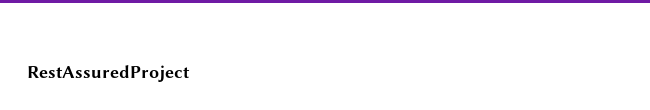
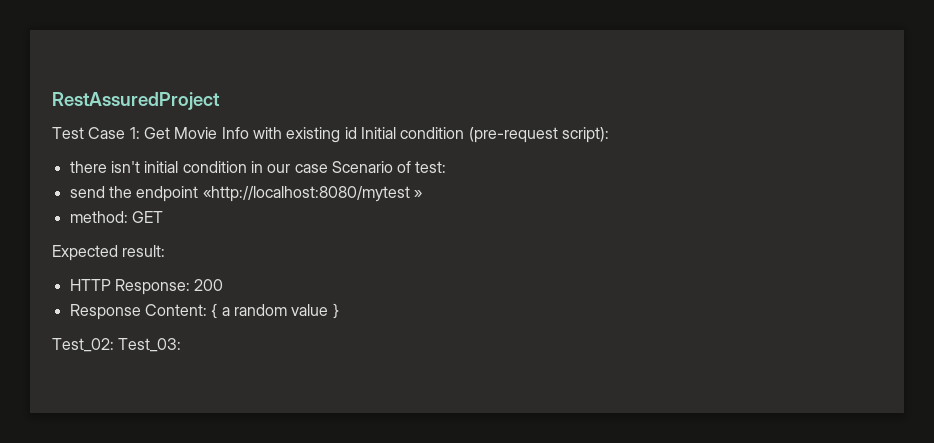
+ Test Case 1: Get Movie Info with existing id Initial condition (pre-request script):
+ there isn't initial condition in our case Scenario of test:
+ send the endpoint «http://localhost:8080/mytest »
+ method: GET
+ Expected result:
+ HTTP Response: 200
+ Response Content: { a random value }
+ Test_02: Test_03:

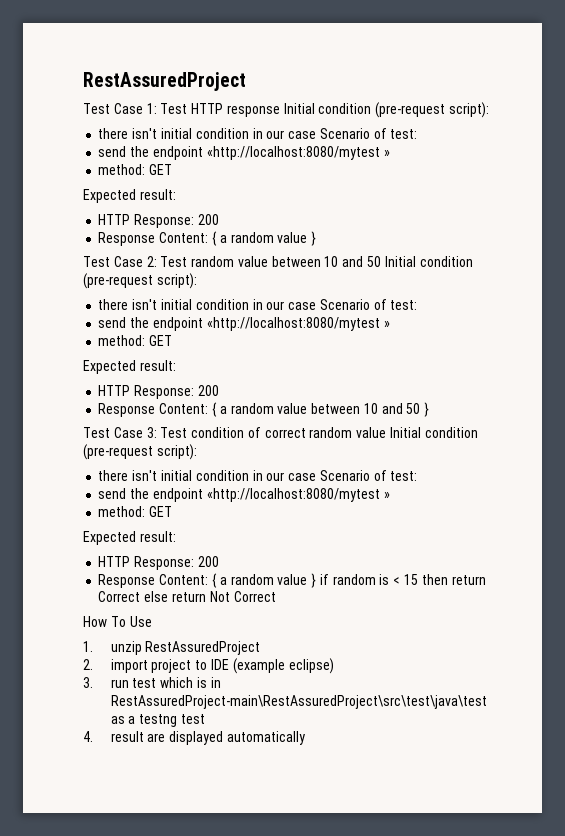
- Test Case 1: Get Movie Info with existing id Initial condition (pre-request script):
+ Test Case 1: Test HTTP response Initial condition (pre-request script):
- Test_02: Test_03:
+ Test Case 2: Test random value between 10 and 50 Initial condition (pre-request script):
+ there isn't initial condition in our case Scenario of test:
+ send the endpoint «http://localhost:8080/mytest »
+ method: GET
+ Expected result:
+ HTTP Response: 200
+ Response Content: { a random value between 10 and 50 }
+ Test Case 3: Test condition of correct random value Initial condition (pre-request script):
+ there isn't initial condition in our case Scenario of test:
+ send the endpoint «http://localhost:8080/mytest »
+ method: GET
+ Expected result:
+ HTTP Response: 200
+ Response Content: { a random value } if random is < 15 then return Correct else return Not Correct
+ How To Use
+ 1. unzip RestAssuredProject
+ 2. import project to IDE (example eclipse)
+ 3. run test which is in RestAssuredProject-main\RestAssuredProject\src\test\java\test as a testng test
+ 4. result are displayed automatically

